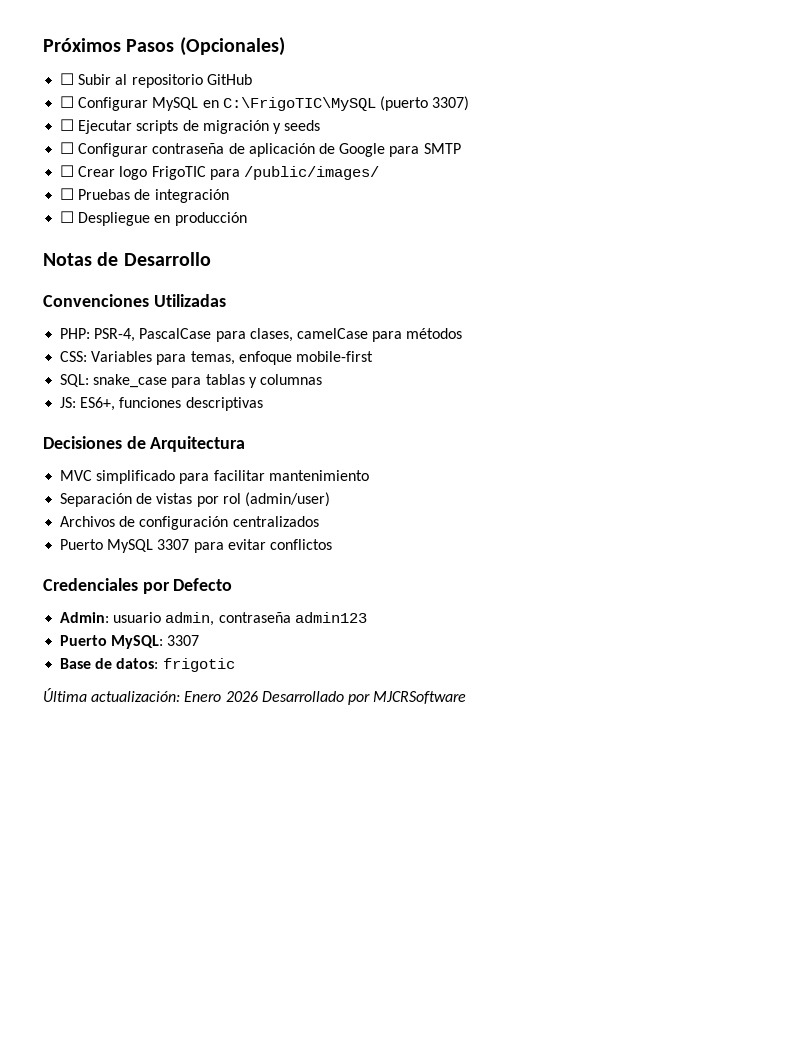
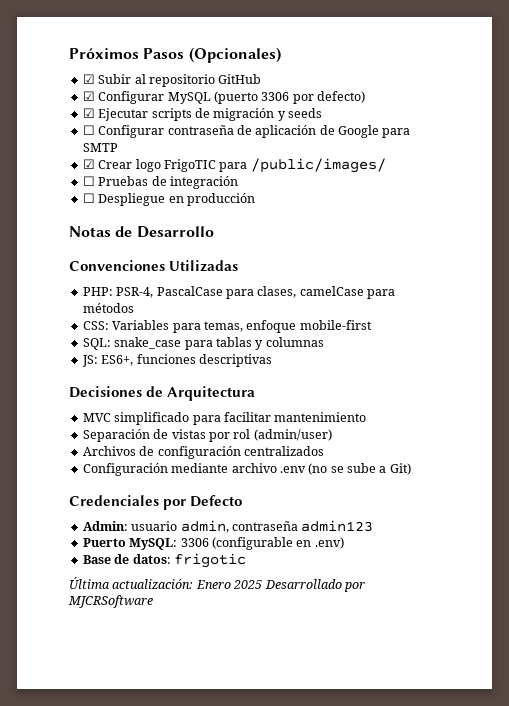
- ☐ Subir al repositorio GitHub
+ ☑ Subir al repositorio GitHub
- ☐ Configurar MySQL en C:\FrigoTIC\MySQL (puerto 3307)
- ☐ Ejecutar scripts de migración y seeds
+ ☑ Configurar MySQL (puerto 3306 por defecto)
+ ☑ Ejecutar scripts de migración y seeds
- ☐ Crear logo FrigoTIC para /public/images/
+ ☑ Crear logo FrigoTIC para /public/images/
- Puerto MySQL 3307 para evitar conflictos
+ Configuración mediante archivo .env (no se sube a Git)
- Puerto MySQL: 3307
+ Puerto MySQL: 3306 (configurable en .env)
- Última actualización: Enero 2026 Desarrollado por MJCRSoftware
+ Última actualización: Enero 2025 Desarrollado por MJCRSoftware

